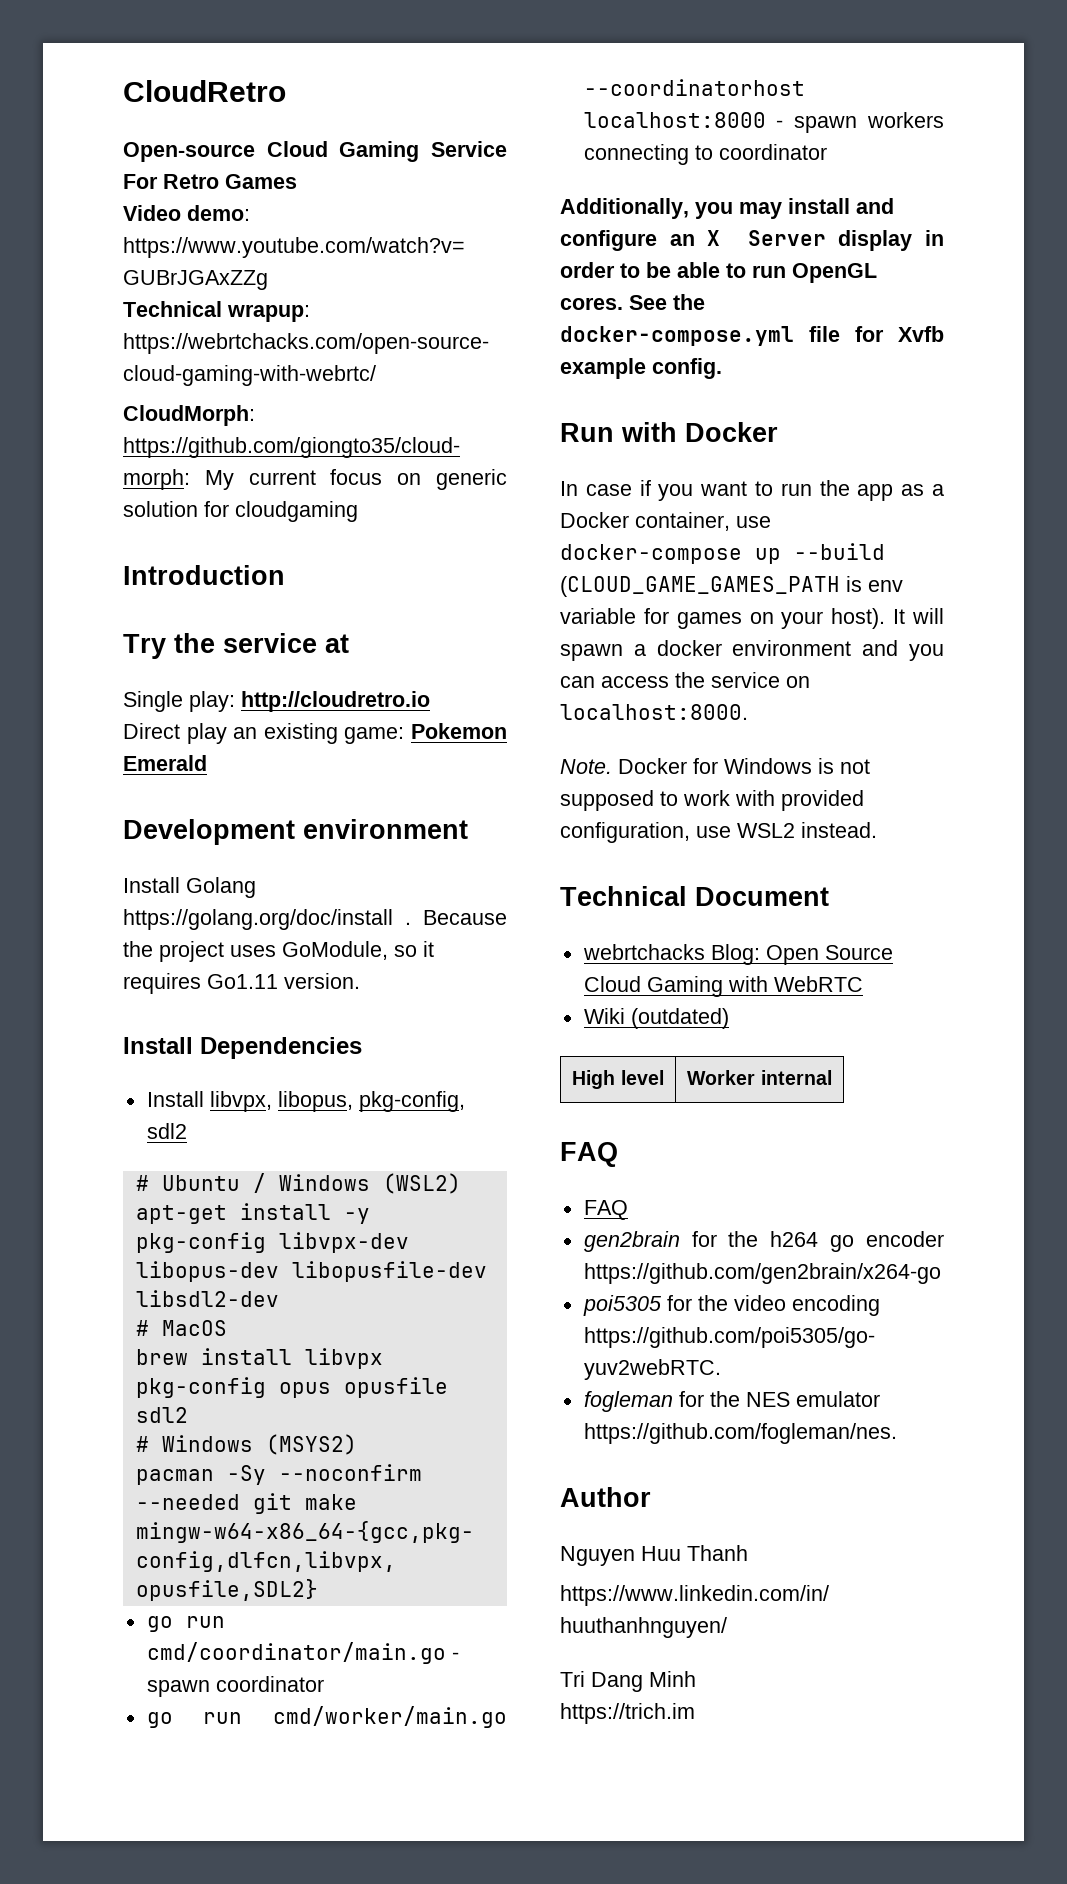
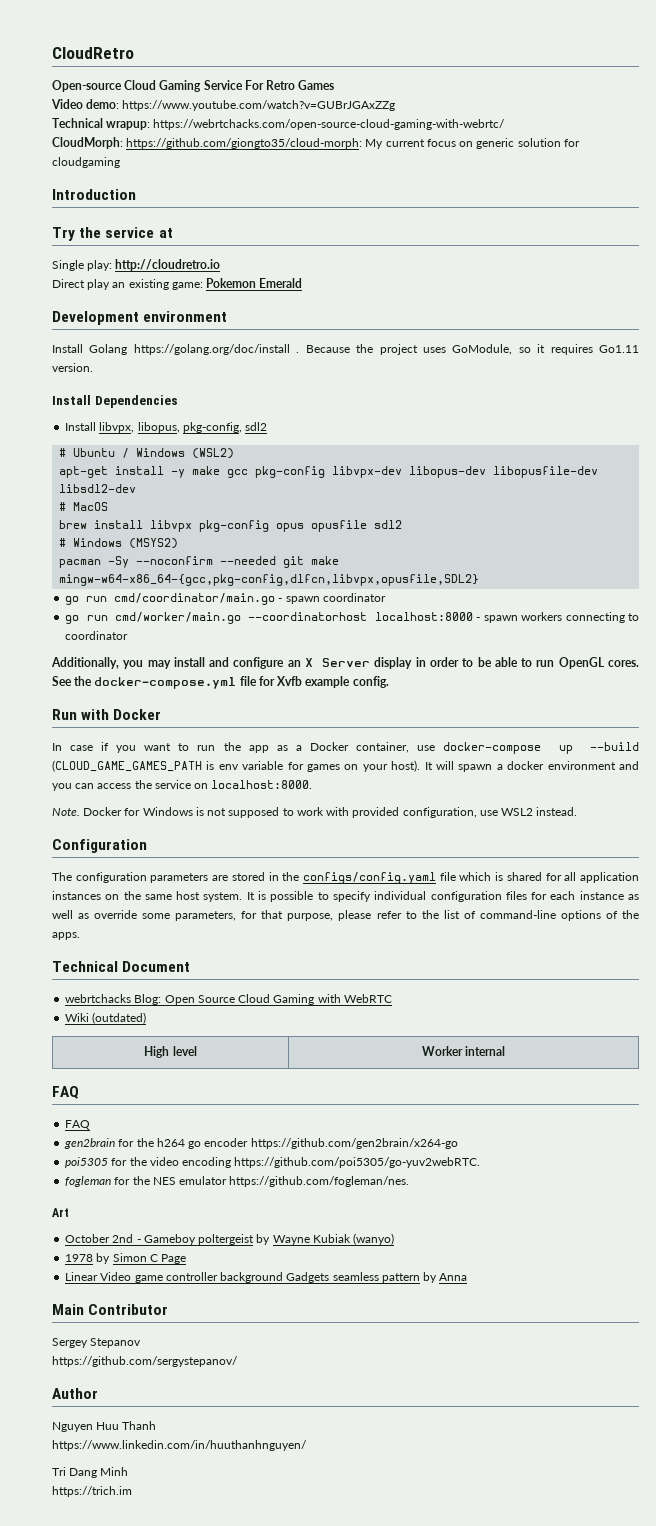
- apt-get install -y pkg-config libvpx-dev libopus-dev libopusfile-dev libsdl2-dev
+ apt-get install -y make gcc pkg-config libvpx-dev libopus-dev libopusfile-dev libsdl2-dev
+ Configuration
+ The configuration parameters are stored in the configs/config.yaml file which is shared for all application instances on the same host system. It is possible to specify individual configuration files for each instance as well as override some parameters, for that purpose, please refer to the list of command-line options of the apps.
+ Art
+ October 2nd - Gameboy poltergeist by Wayne Kubiak (wanyo)
+ 1978 by Simon C Page
+ Linear Video game controller background Gadgets seamless pattern by Anna
+ Main Contributor
+ Sergey Stepanov
+ https://github.com/sergystepanov/

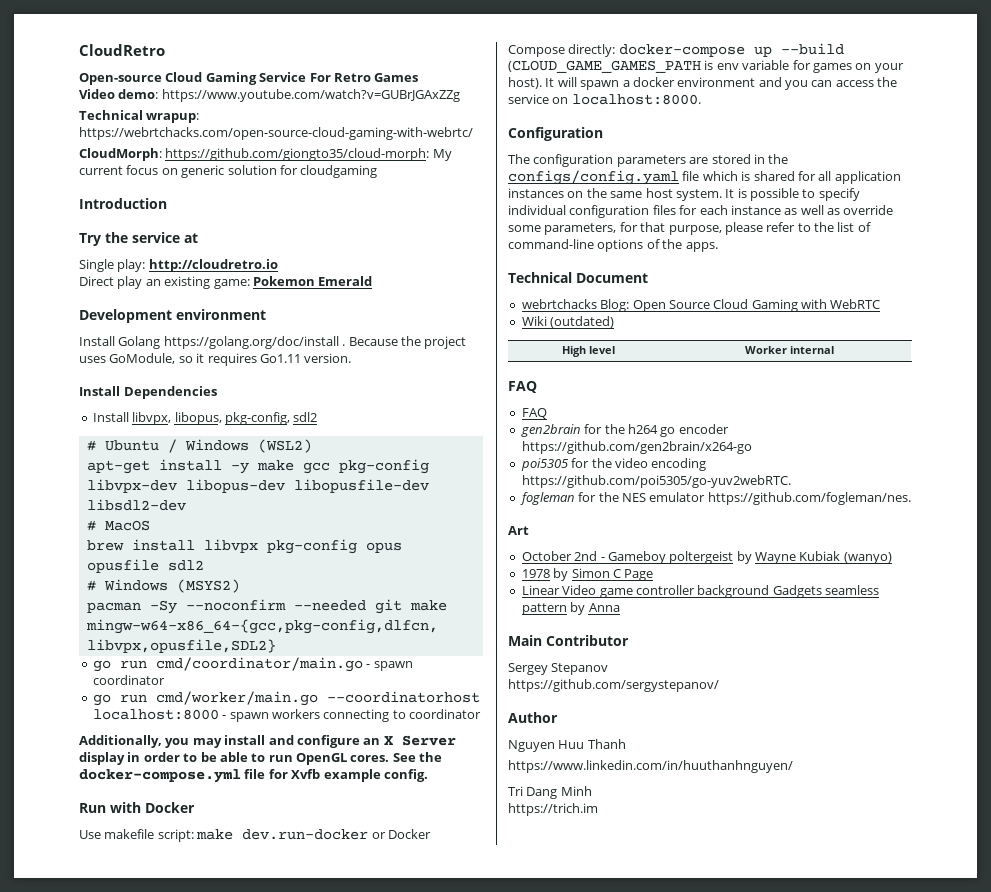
- In case if you want to run the app as a Docker container, use docker-compose up --build (CLOUD_GAME_GAMES_PATH is env variable for games on your host).
+ Use makefile script: make dev.run-docker or Docker Compose directly: docker-compose up --build (CLOUD_GAME_GAMES_PATH is env variable for games on your host).
- Note. Docker for Windows is not supposed to work with provided configuration, use WSL2 instead.

